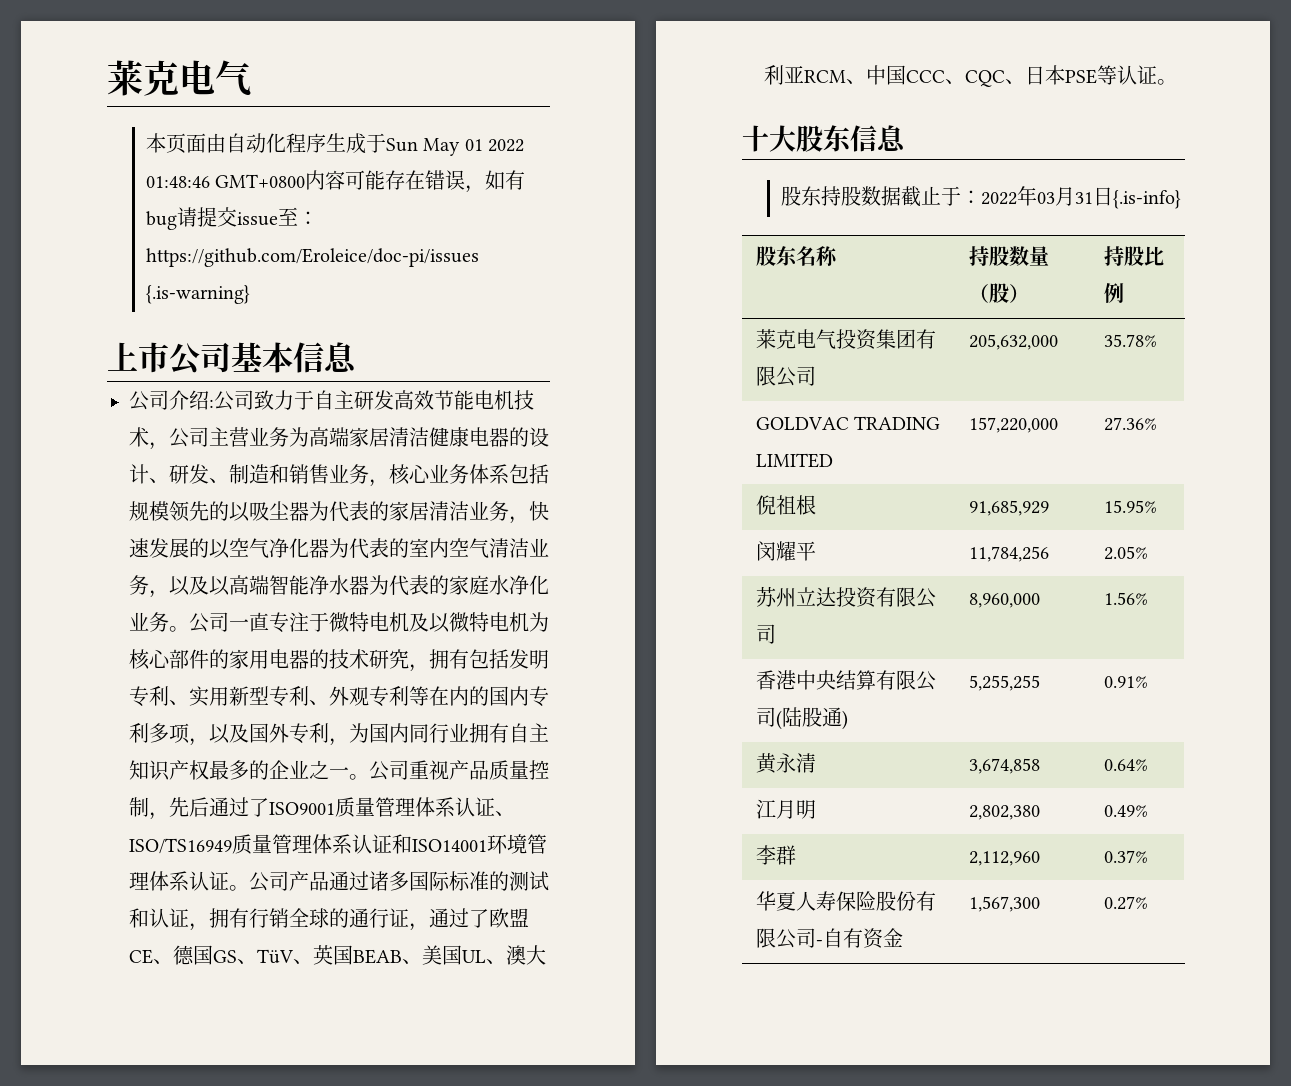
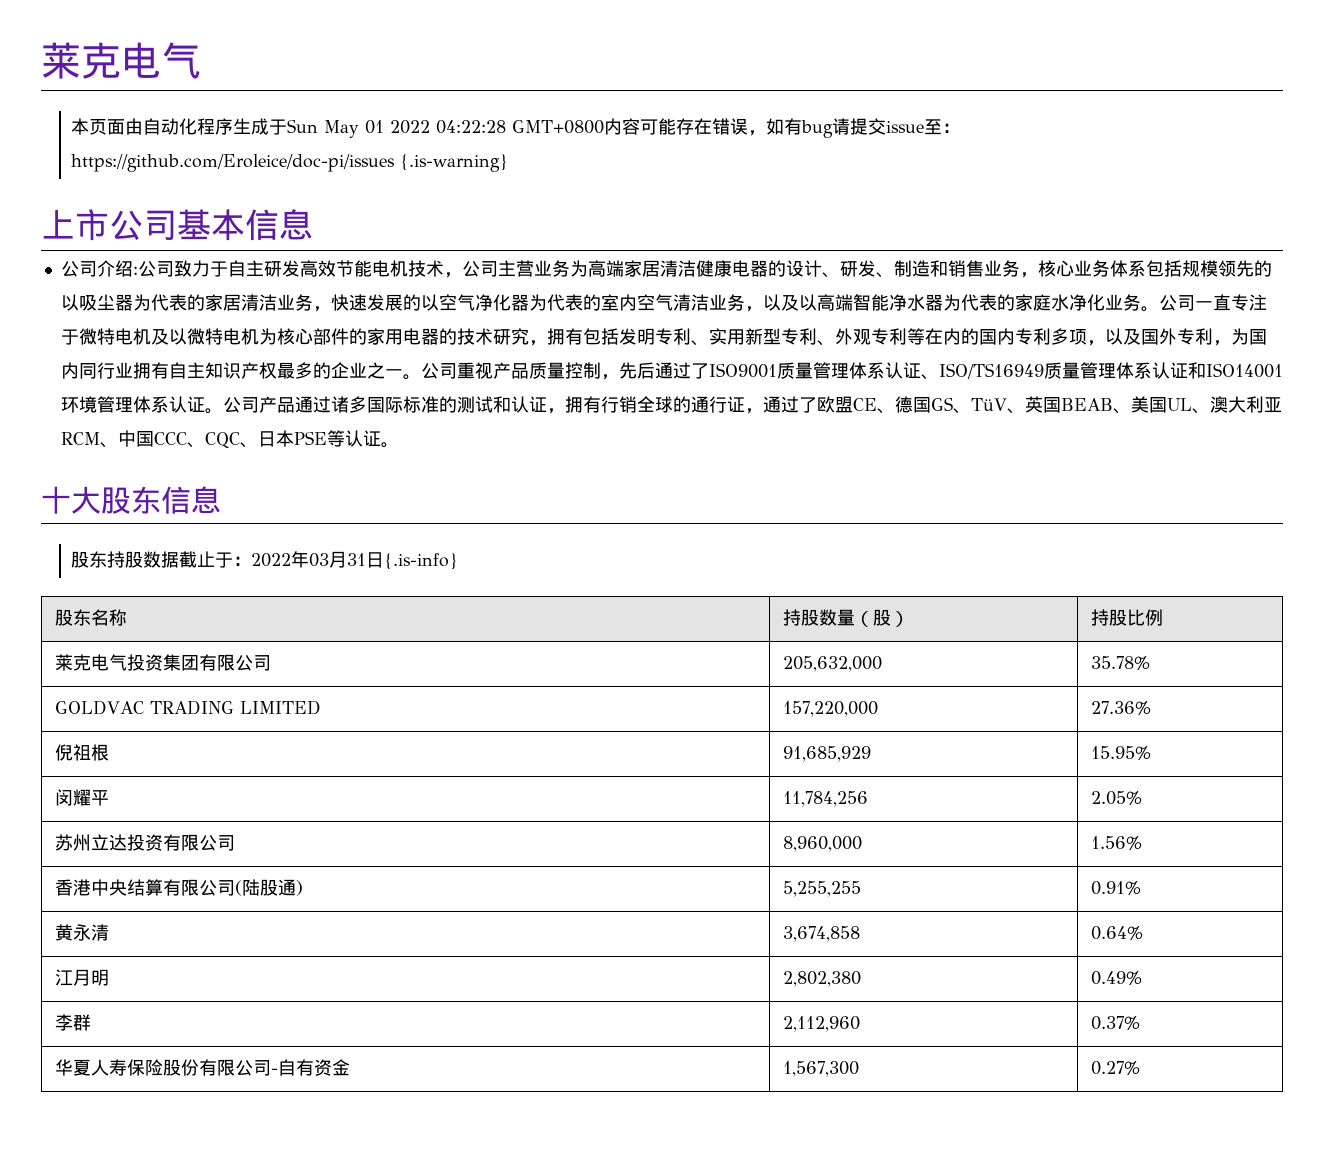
- 本页面由自动化程序生成于Sun May 01 2022 01:48:46 GMT+0800内容可能存在错误，如有bug请提交issue至：https://github.com/Eroleice/doc-pi/issues {.is-warning}
+ 本页面由自动化程序生成于Sun May 01 2022 04:22:28 GMT+0800内容可能存在错误，如有bug请提交issue至：https://github.com/Eroleice/doc-pi/issues {.is-warning}

